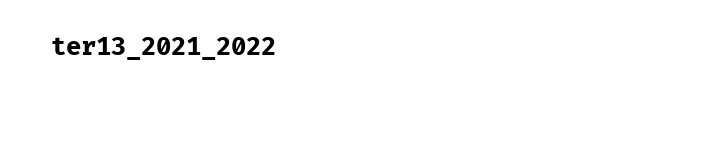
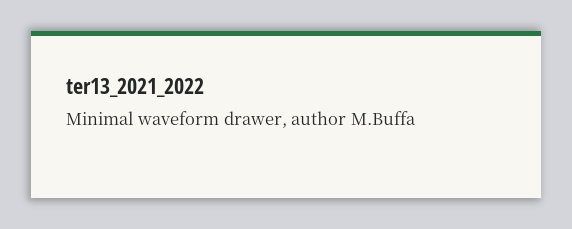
+ Minimal waveform drawer, author M.Buffa

